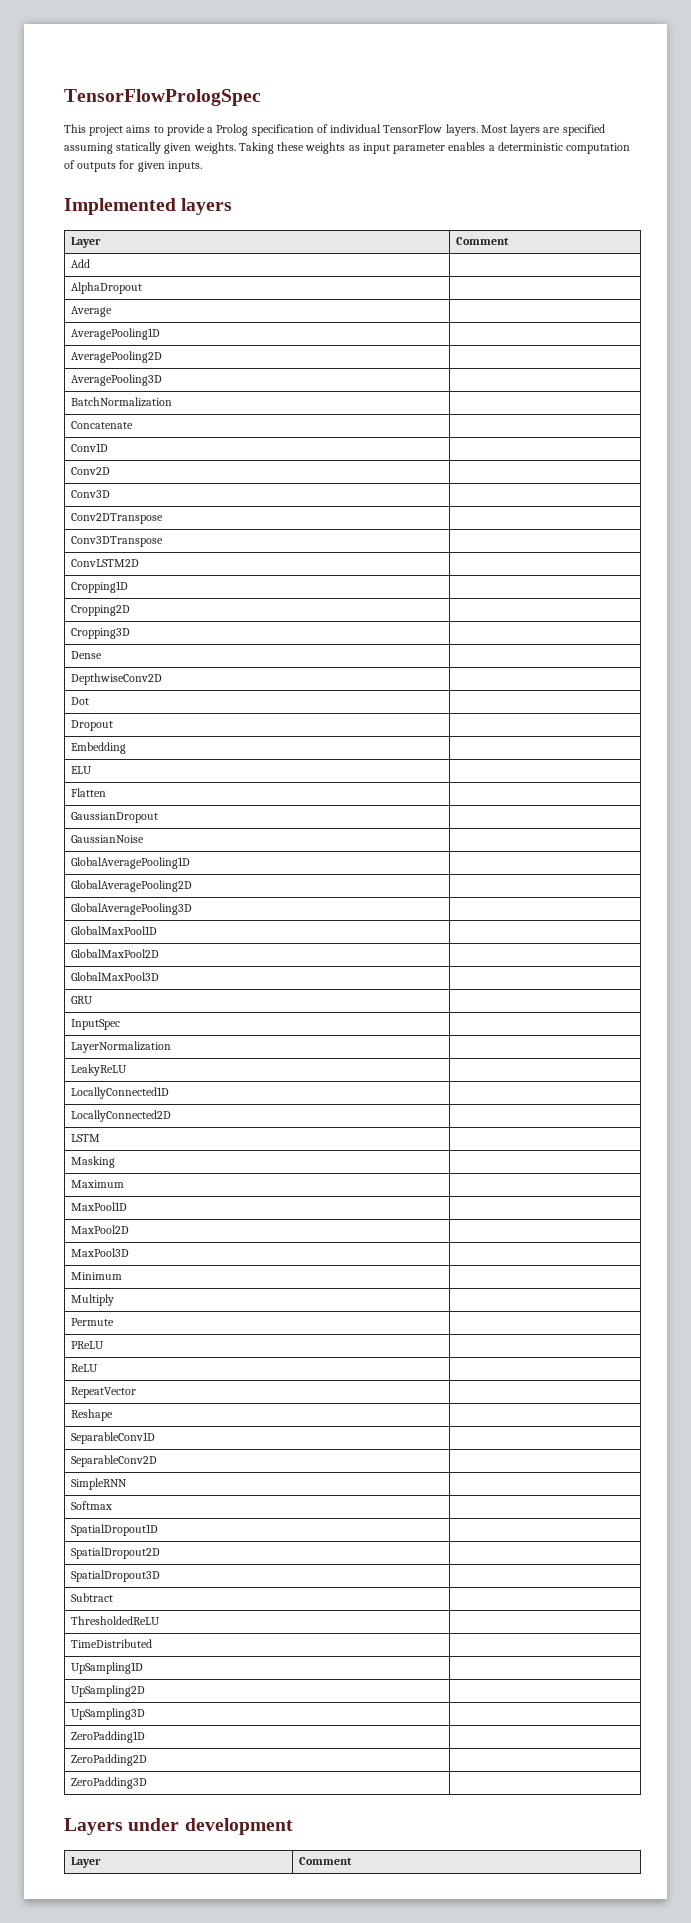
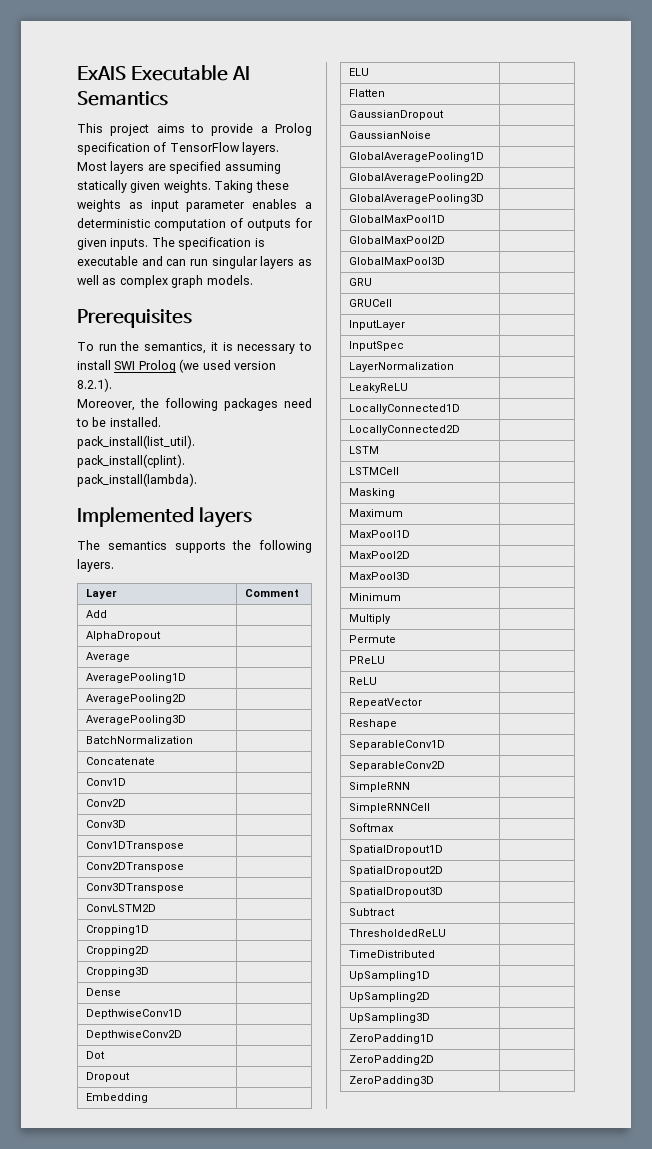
- TensorFlowPrologSpec
+ ExAIS Executable AI Semantics
- This project aims to provide a Prolog specification of individual TensorFlow layers.
+ This project aims to provide a Prolog specification of TensorFlow layers.
- Taking these weights as input parameter enables a deterministic computation of outputs for given inputs.
+ Taking these weights as input parameter enables a deterministic computation of outputs for given inputs. The specification is executable and can run singular layers as well as complex graph models.
+ Prerequisites
+ To run the semantics, it is necessary to install SWI Prolog (we used version 8.2.1).
+ Moreover, the following packages need to be installed.
+ pack_install(list_util).
+ pack_install(cplint).
+ pack_install(lambda).
  Implemented layers
+ The semantics supports the following layers.
+ Conv1DTranspose |
+ DepthwiseConv1D |
+ GRUCell |
+ InputLayer |
+ LSTMCell |
+ SimpleRNNCell |
- Layers under development
- Layer | Comment

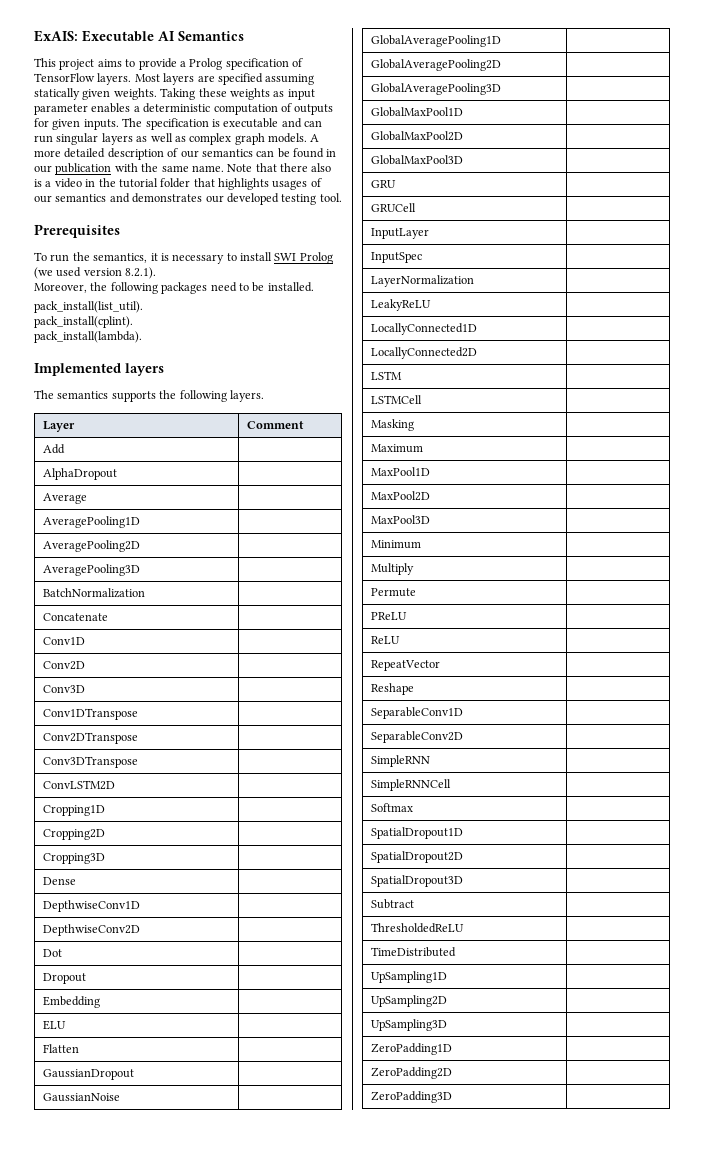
- ExAIS Executable AI Semantics
+ ExAIS: Executable AI Semantics
+ A more detailed description of our semantics can be found in our publication with the same name. Note that there also is a video in the tutorial folder that highlights usages of our semantics and demonstrates our developed testing tool.

